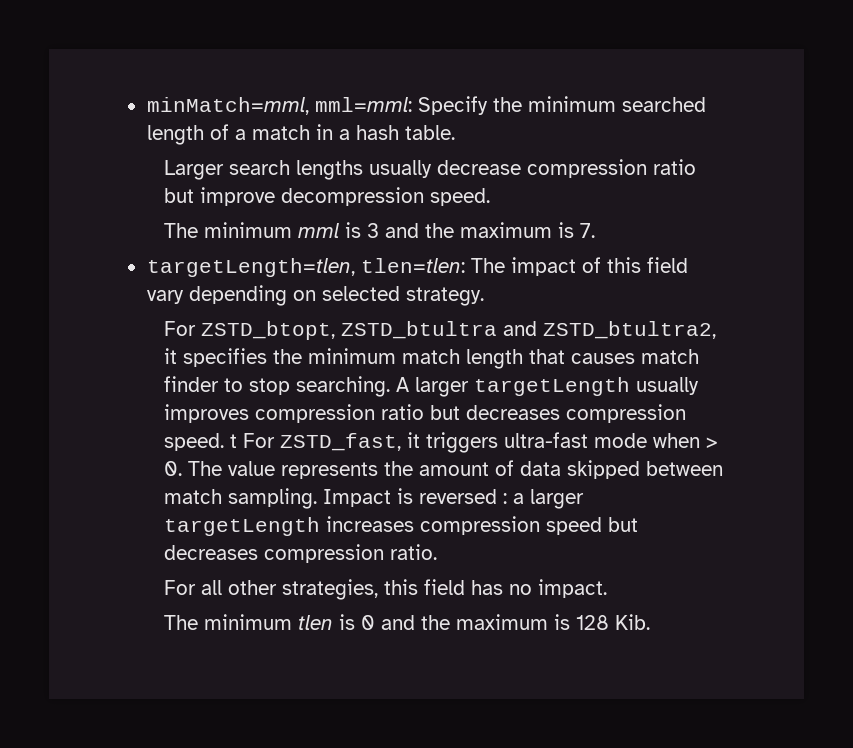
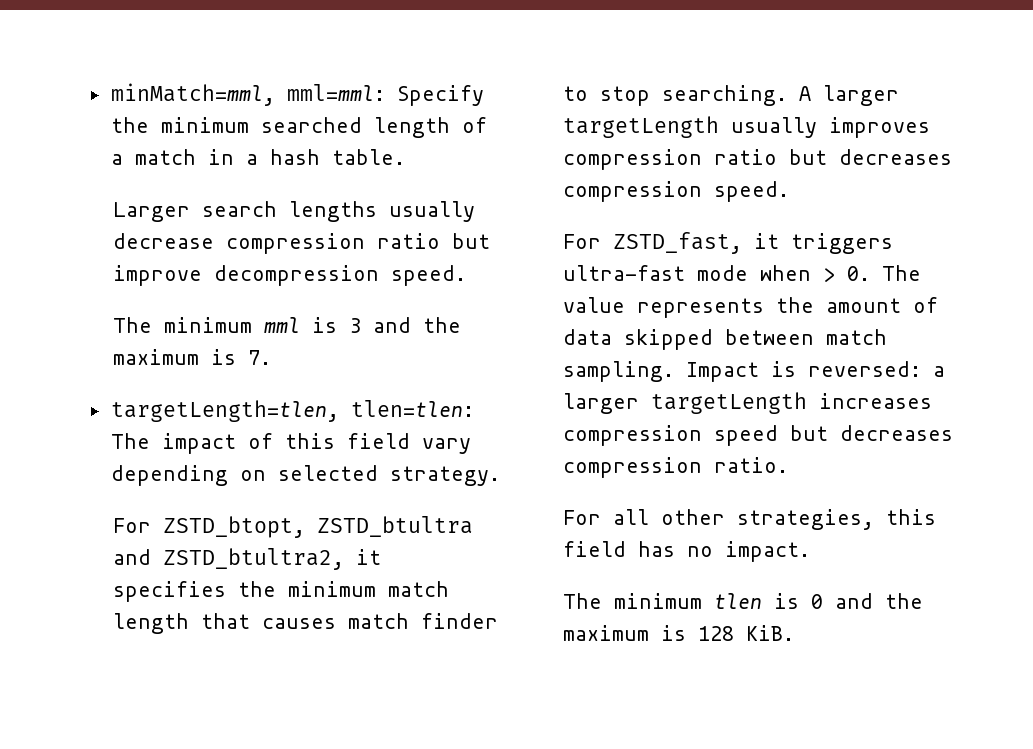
- A larger targetLength usually improves compression ratio but decreases compression speed. t For ZSTD_fast, it triggers ultra-fast mode when > 0. The value represents the amount of data skipped between match sampling.
+ A larger targetLength usually improves compression ratio but decreases compression speed.
+ For ZSTD_fast, it triggers ultra-fast mode when > 0. The value represents the amount of data skipped between match sampling.
- Impact is reversed : a larger targetLength increases compression speed but decreases compression ratio.
+ Impact is reversed: a larger targetLength increases compression speed but decreases compression ratio.
- The minimum tlen is 0 and the maximum is 128 Kib.
+ The minimum tlen is 0 and the maximum is 128 KiB.

